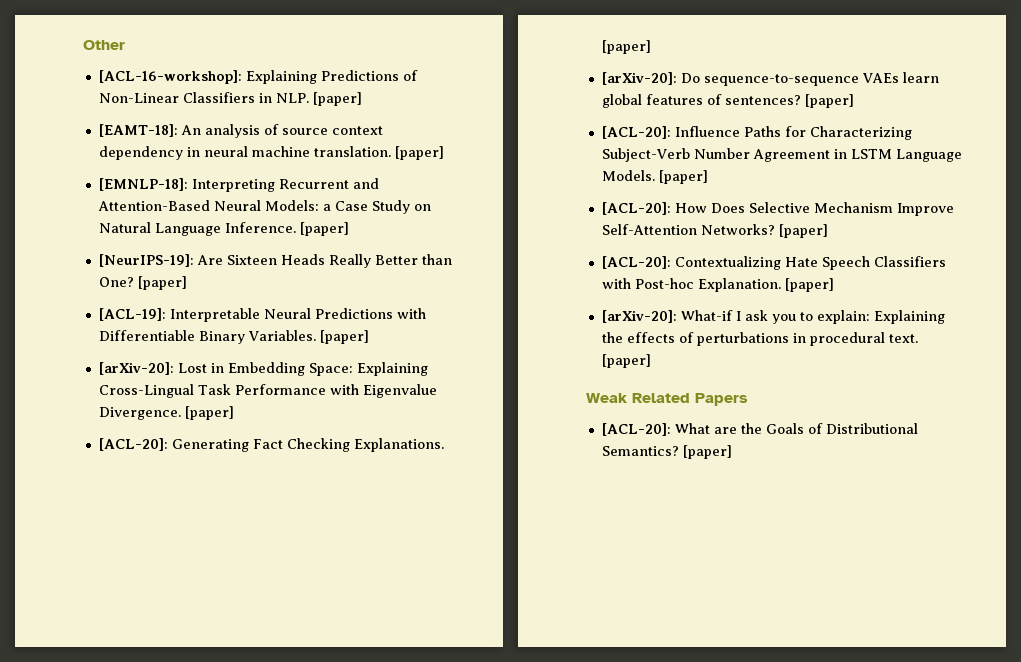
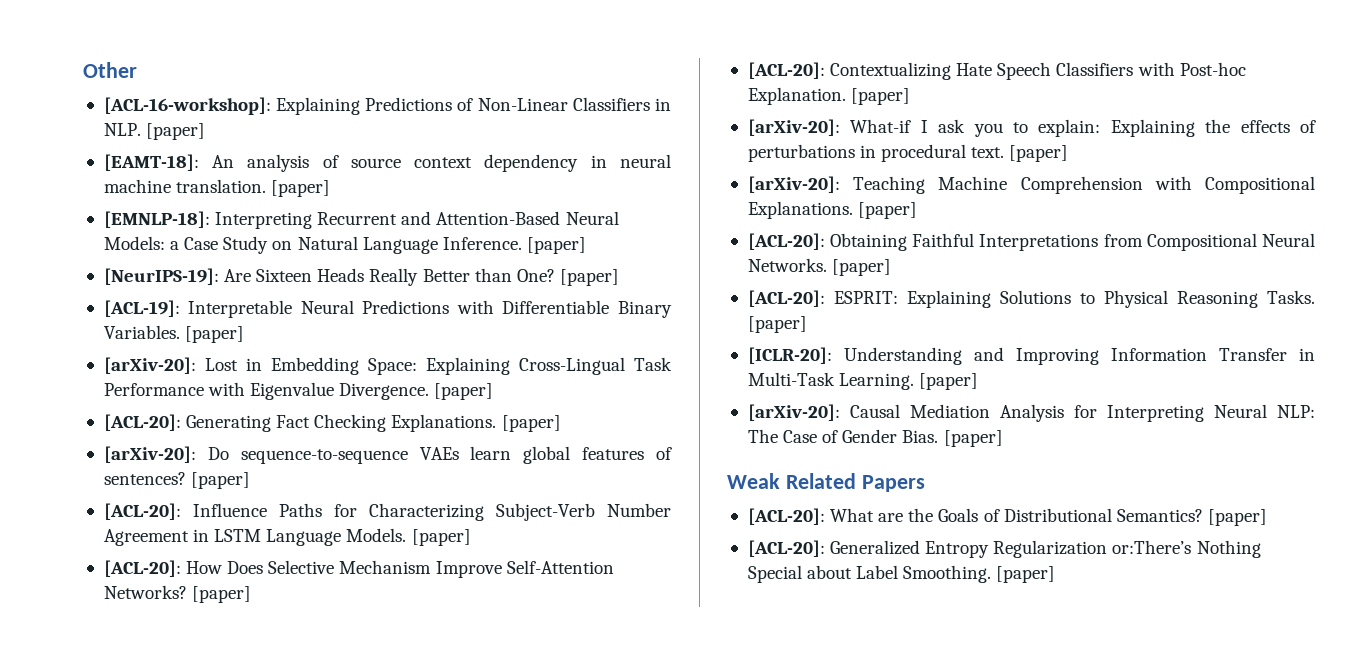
+ [arXiv-20]: Teaching Machine Comprehension with Compositional Explanations. [paper]
+ [ACL-20]: Obtaining Faithful Interpretations from Compositional Neural Networks. [paper]
+ [ACL-20]: ESPRIT: Explaining Solutions to Physical Reasoning Tasks. [paper]
+ [ICLR-20]: Understanding and Improving Information Transfer in Multi-Task Learning. [paper]
+ [arXiv-20]: Causal Mediation Analysis for Interpreting Neural NLP: The Case of Gender Bias. [paper]
+ [ACL-20]: Generalized Entropy Regularization or:There’s Nothing Special about Label Smoothing. [paper]

